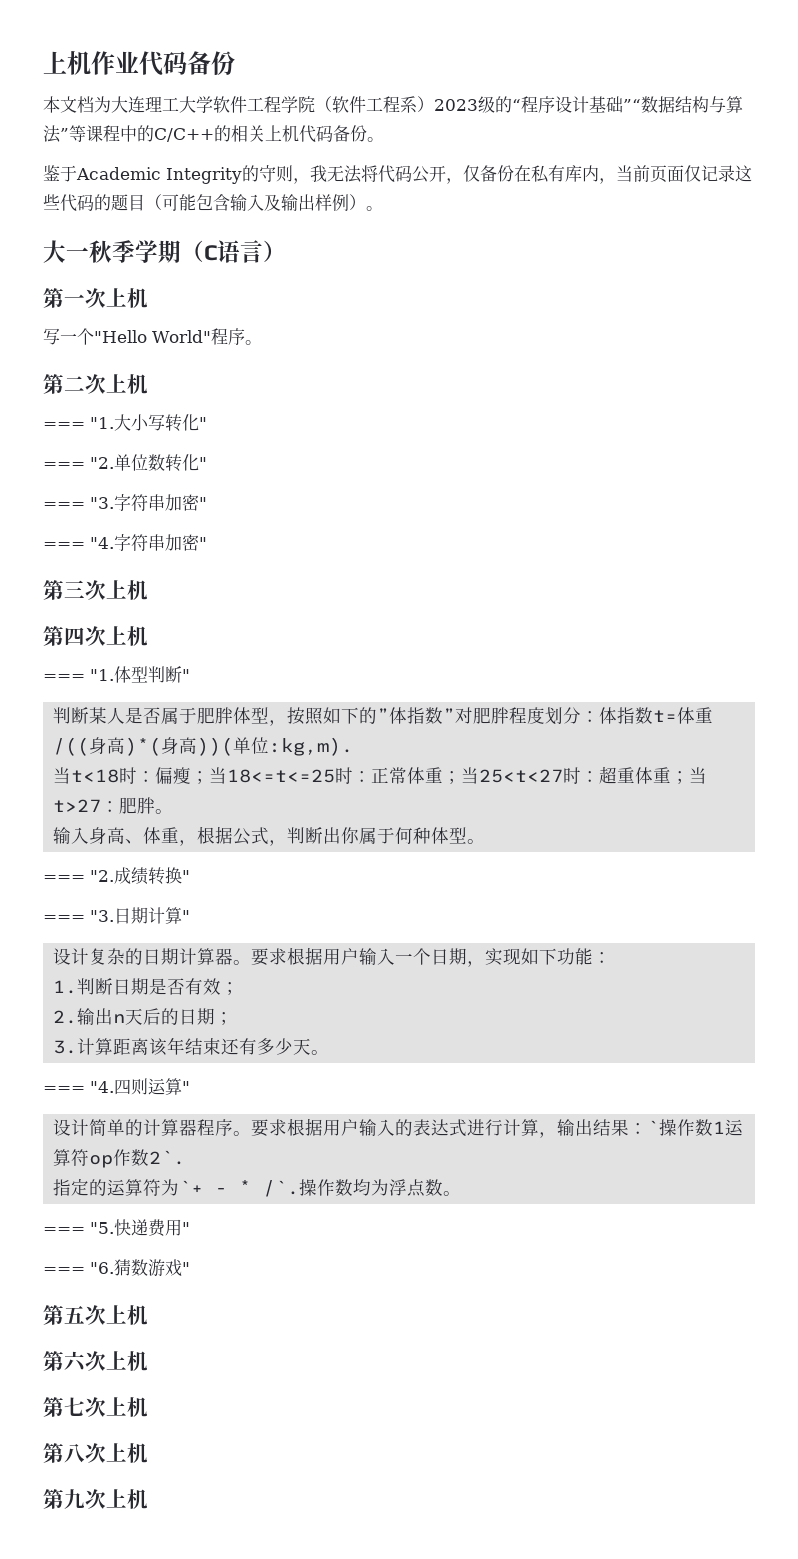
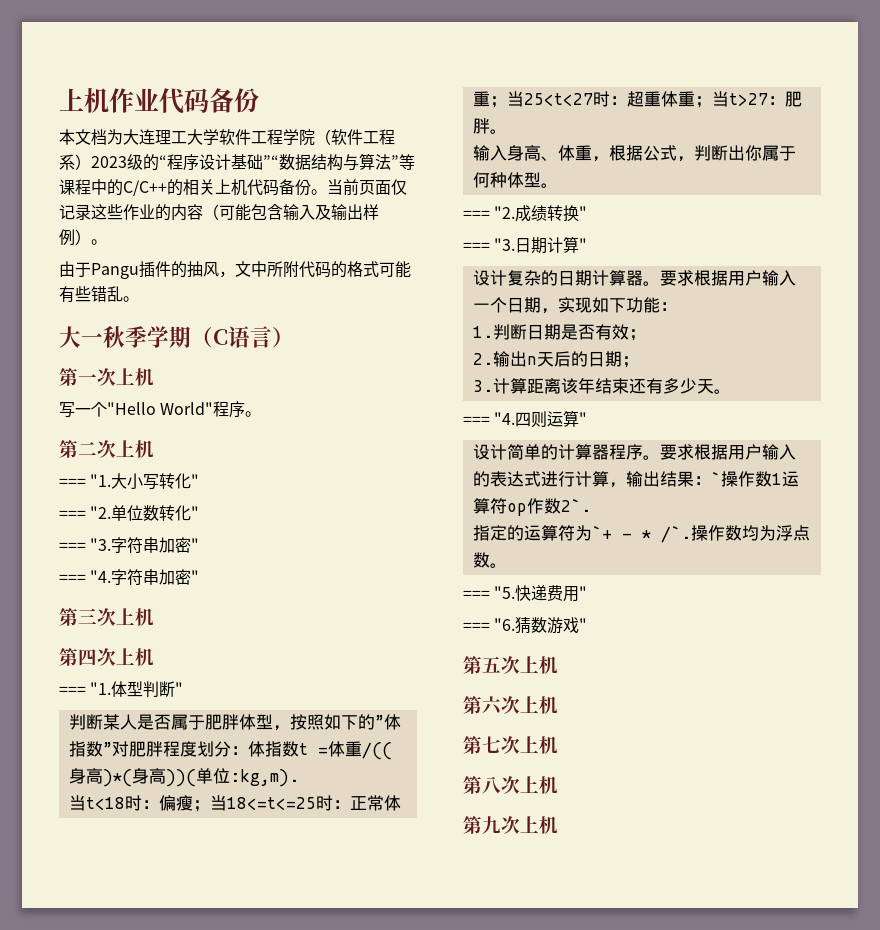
- 本文档为大连理工大学软件工程学院（软件工程系）2023级的“程序设计基础”“数据结构与算法”等课程中的C/C++的相关上机代码备份。
- 鉴于Academic Integrity的守则，我无法将代码公开，仅备份在私有库内，当前页面仅记录这些代码的题目（可能包含输入及输出样例）。
+ 本文档为大连理工大学软件工程学院（软件工程系）2023级的“程序设计基础”“数据结构与算法”等课程中的C/C++的相关上机代码备份。当前页面仅记录这些作业的内容（可能包含输入及输出样例）。
+ 由于Pangu插件的抽风，文中所附代码的格式可能有些错乱。
- 判断某人是否属于肥胖体型，按照如下的”体指数”对肥胖程度划分：体指数t=体重/((身高)*(身高))(单位:kg,m).
+ 判断某人是否属于肥胖体型，按照如下的”体指数”对肥胖程度划分：体指数t =体重/((身高)*(身高))(单位:kg,m).

